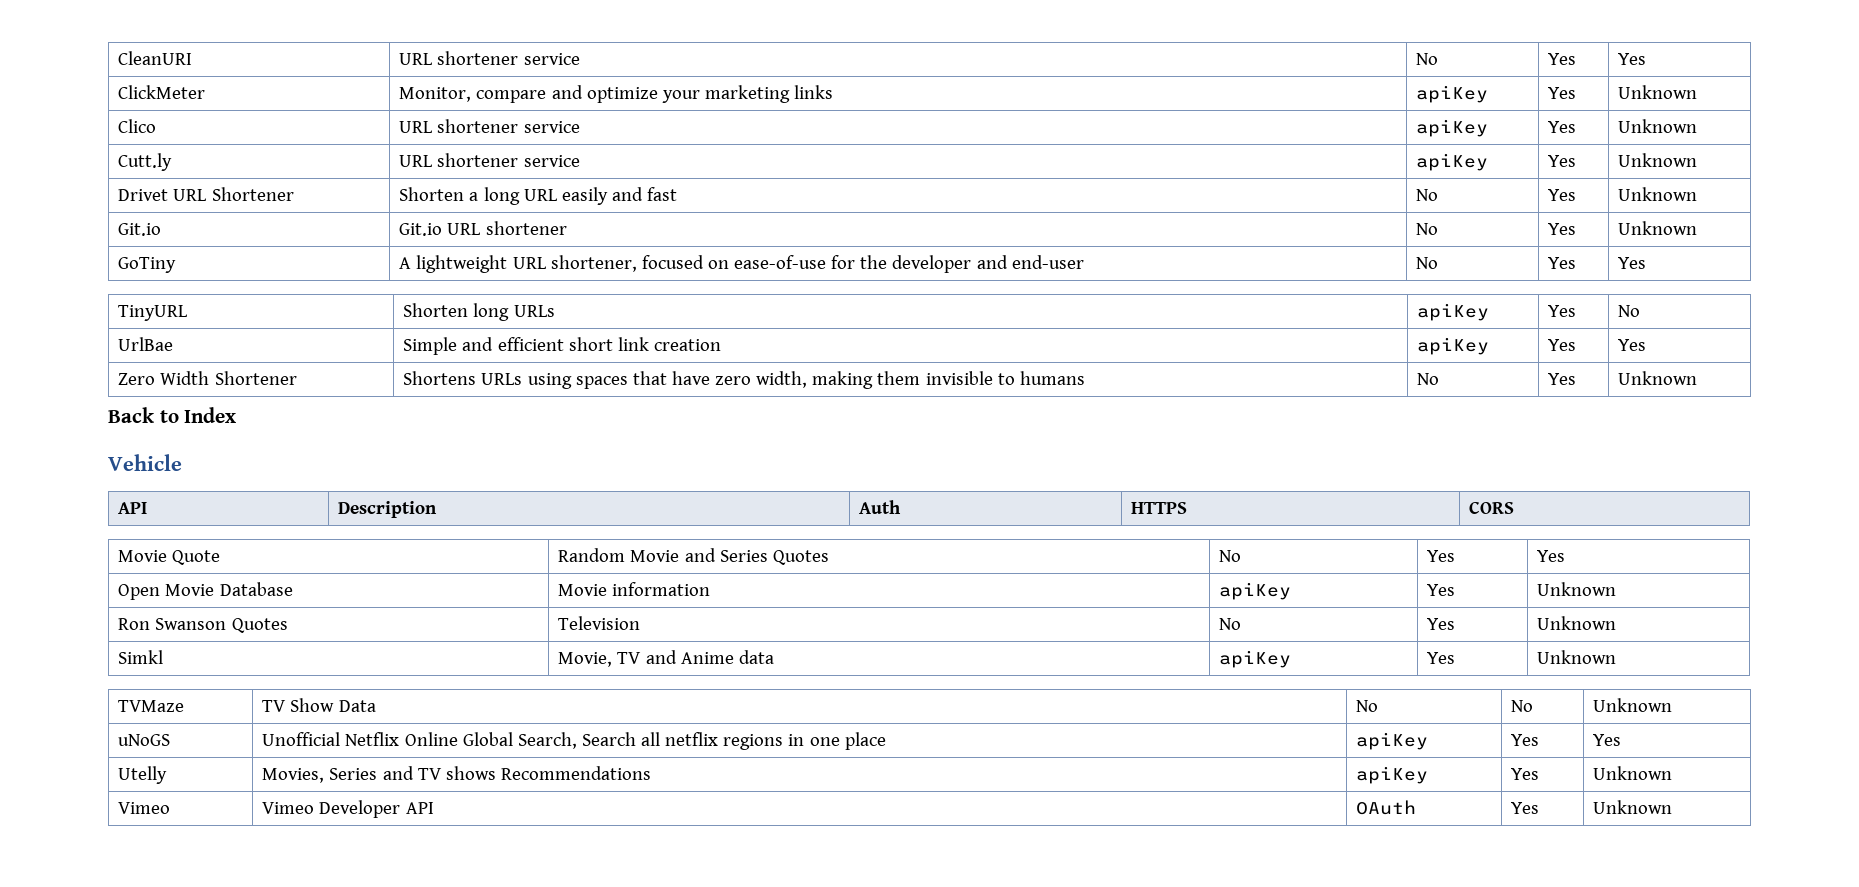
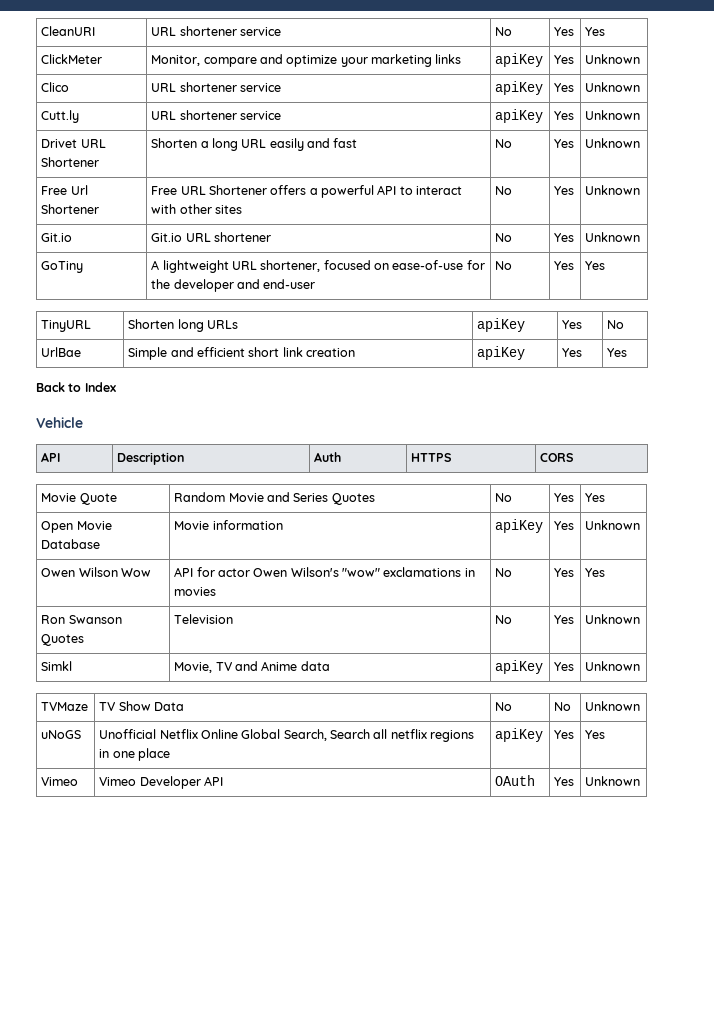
+ Free Url Shortener | Free URL Shortener offers a powerful API to interact with other sites | No | Yes | Unknown
- Zero Width Shortener | Shortens URLs using spaces that have zero width, making them invisible to humans | No | Yes | Unknown
+ Owen Wilson Wow | API for actor Owen Wilson's "wow" exclamations in movies | No | Yes | Yes
- Utelly | Movies, Series and TV shows Recommendations | apiKey | Yes | Unknown

